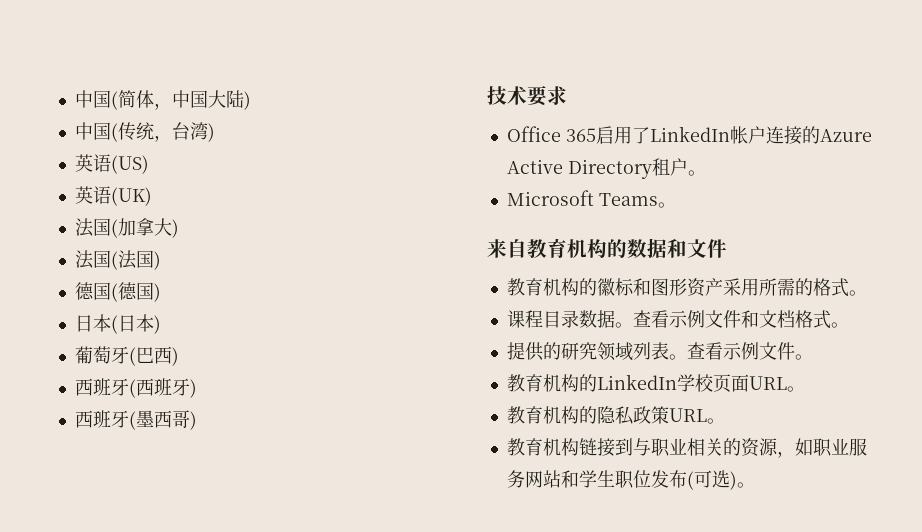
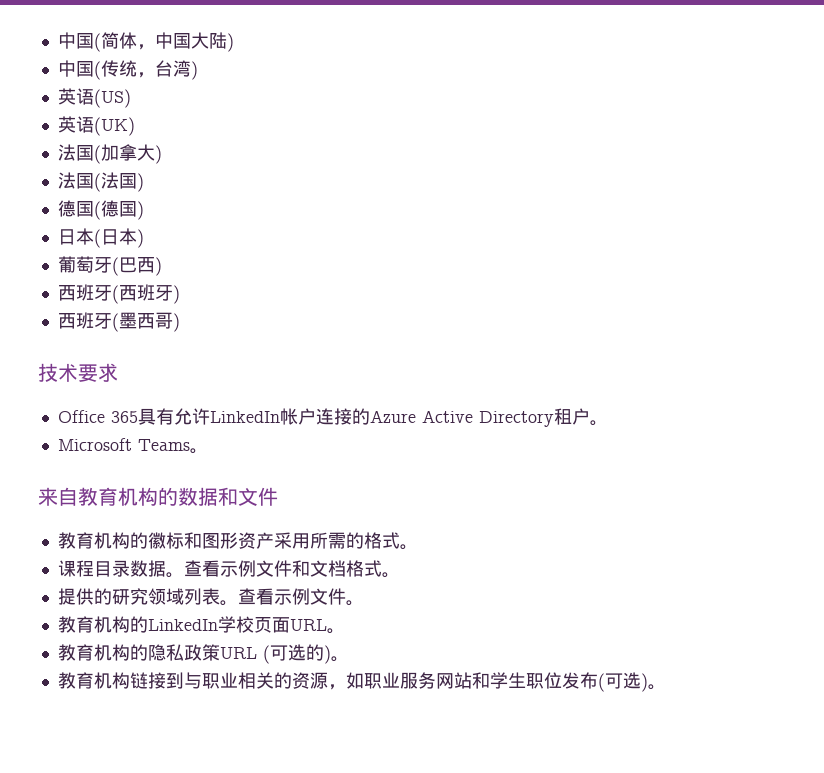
- Office 365启用了LinkedIn帐户连接的Azure Active Directory租户。
+ Office 365具有允许LinkedIn帐户连接的Azure Active Directory租户。
- 教育机构的隐私政策URL。
+ 教育机构的隐私政策URL (可选的)。

